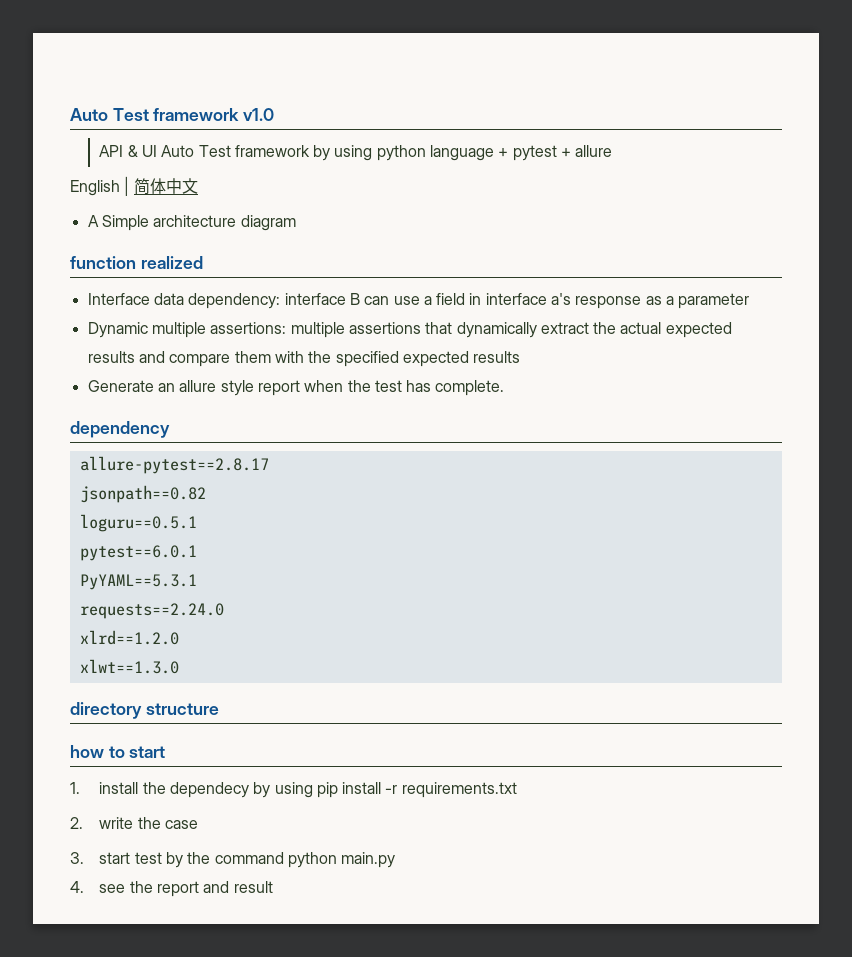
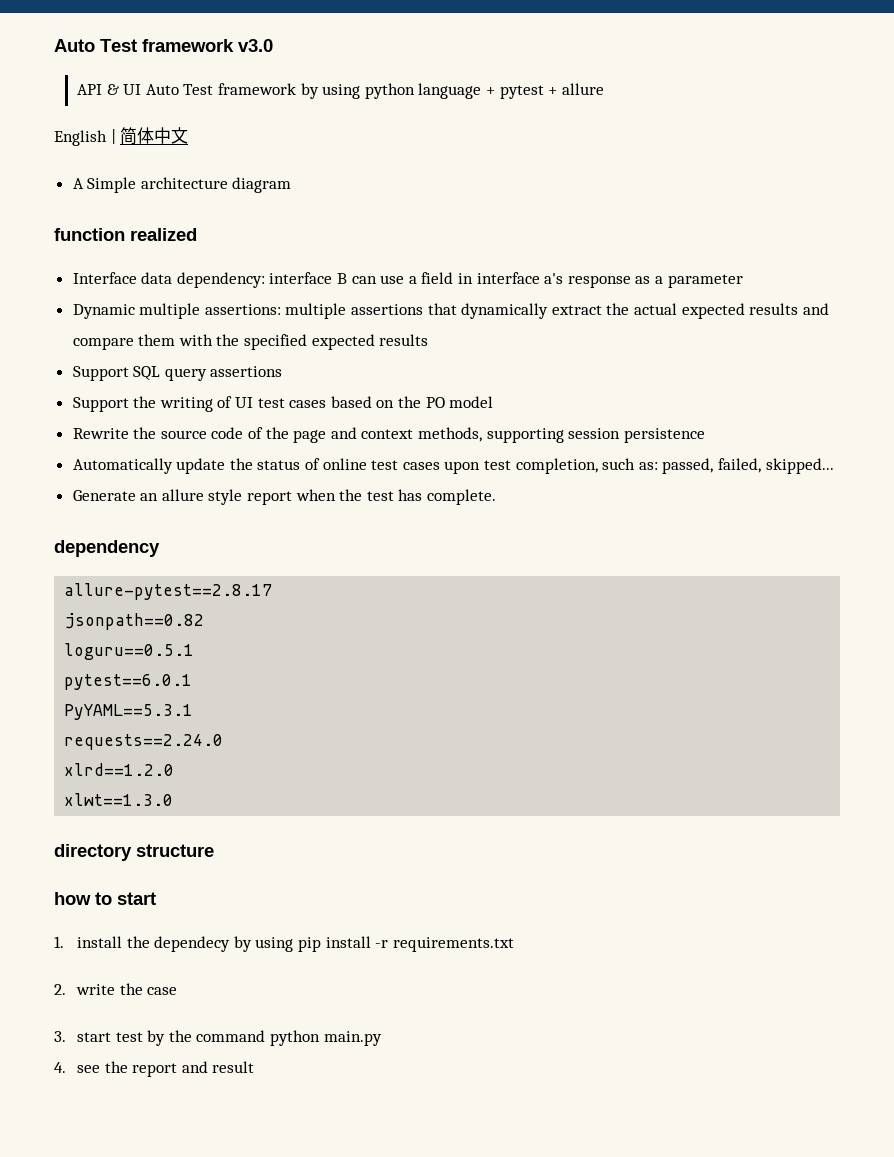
- Auto Test framework v1.0
+ Auto Test framework v3.0
+ Support SQL query assertions
+ Support the writing of UI test cases based on the PO model
+ Rewrite the source code of the page and context methods, supporting session persistence
+ Automatically update the status of online test cases upon test completion, such as: passed, failed, skipped...

